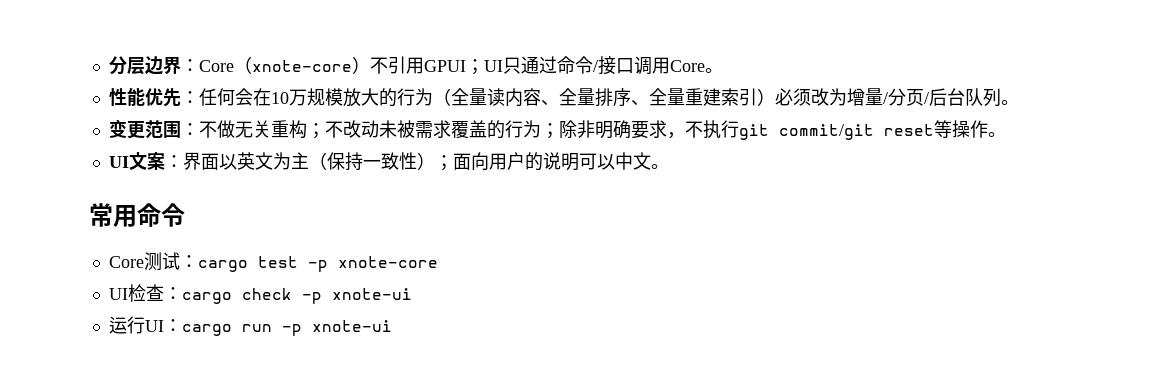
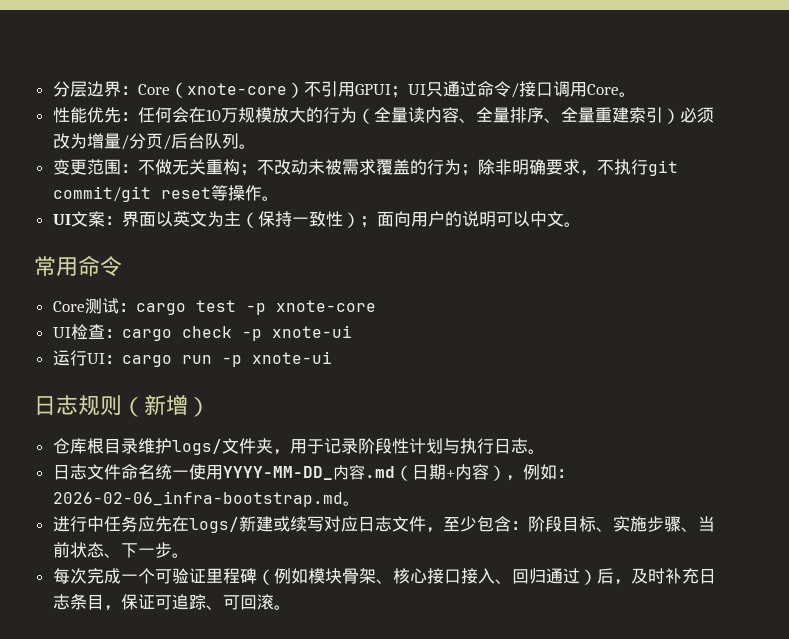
+ 日志规则（新增）
+ 仓库根目录维护logs/文件夹，用于记录阶段性计划与执行日志。
+ 日志文件命名统一使用YYYY-MM-DD_内容.md（日期+内容），例如：2026-02-06_infra-bootstrap.md。
+ 进行中任务应先在logs/新建或续写对应日志文件，至少包含：阶段目标、实施步骤、当前状态、下一步。
+ 每次完成一个可验证里程碑（例如模块骨架、核心接口接入、回归通过）后，及时补充日志条目，保证可追踪、可回滚。

